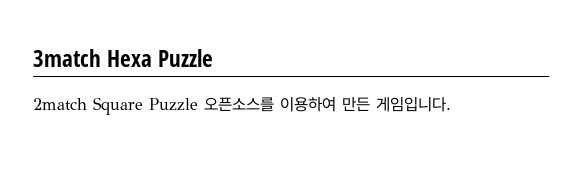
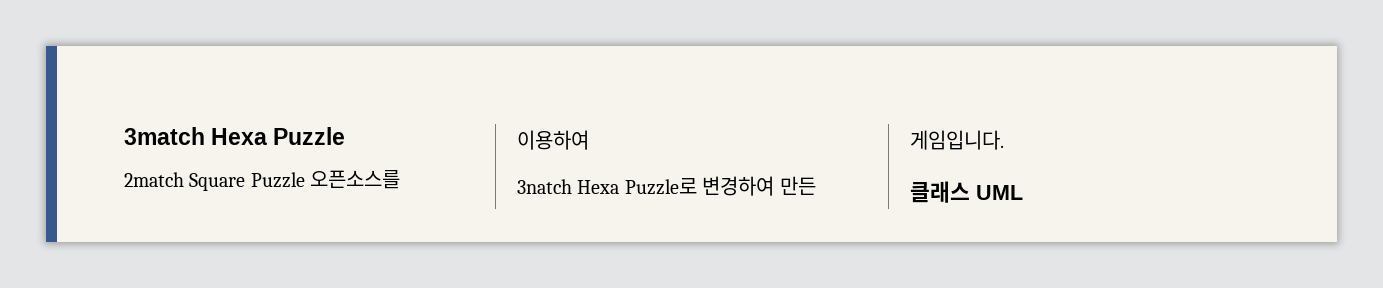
- 2match Square Puzzle 오픈소스를 이용하여 만든 게임입니다.
+ 2match Square Puzzle 오픈소스를 이용하여
+ 3natch Hexa Puzzle로 변경하여 만든 게임입니다.
+ 클래스 UML

